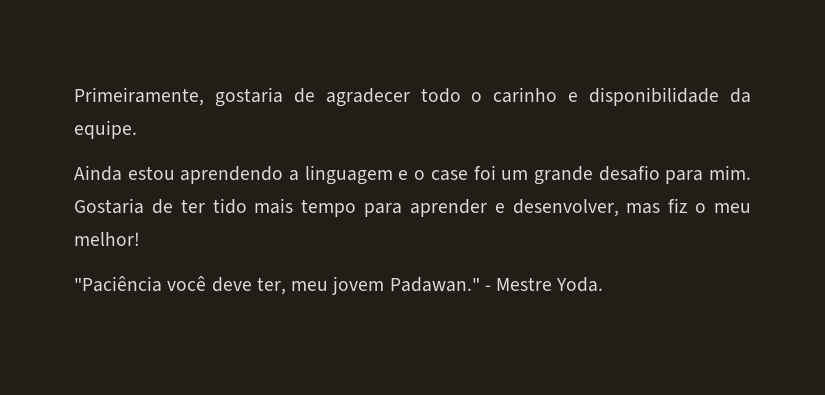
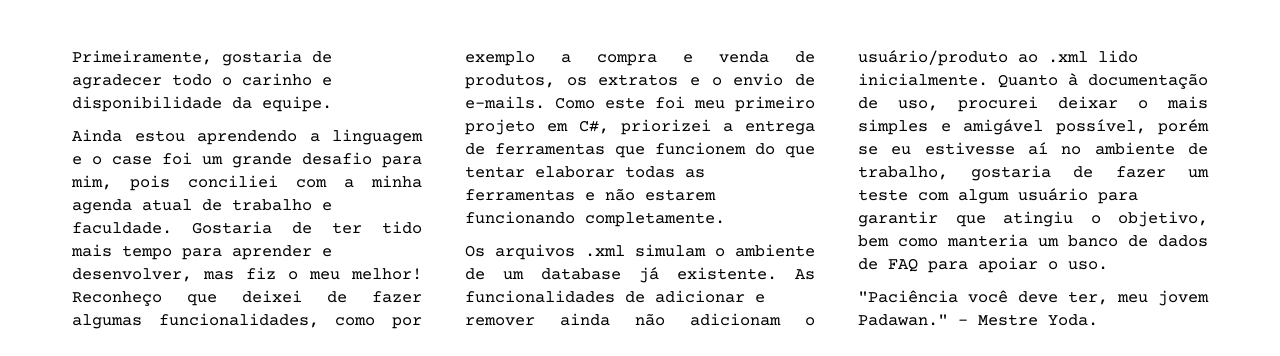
- Ainda estou aprendendo a linguagem e o case foi um grande desafio para mim.
+ Ainda estou aprendendo a linguagem e o case foi um grande desafio para mim, pois conciliei com a minha agenda atual de trabalho e faculdade.
+ Reconheço que deixei de fazer algumas funcionalidades, como por exemplo a compra e venda de produtos, os extratos e o envio de e-mails. Como este foi meu primeiro projeto em C#, priorizei a entrega de ferramentas que funcionem do que tentar elaborar todas as ferramentas e não estarem funcionando completamente.
+ Os arquivos .xml simulam o ambiente de um database já existente. As funcionalidades de adicionar e remover ainda não adicionam o usuário/produto ao .xml lido inicialmente. Quanto à documentação de uso, procurei deixar o mais simples e amigável possível, porém se eu estivesse aí no ambiente de trabalho, gostaria de fazer um teste com algum usuário para garantir que atingiu o objetivo, bem como manteria um banco de dados de FAQ para apoiar o uso.

